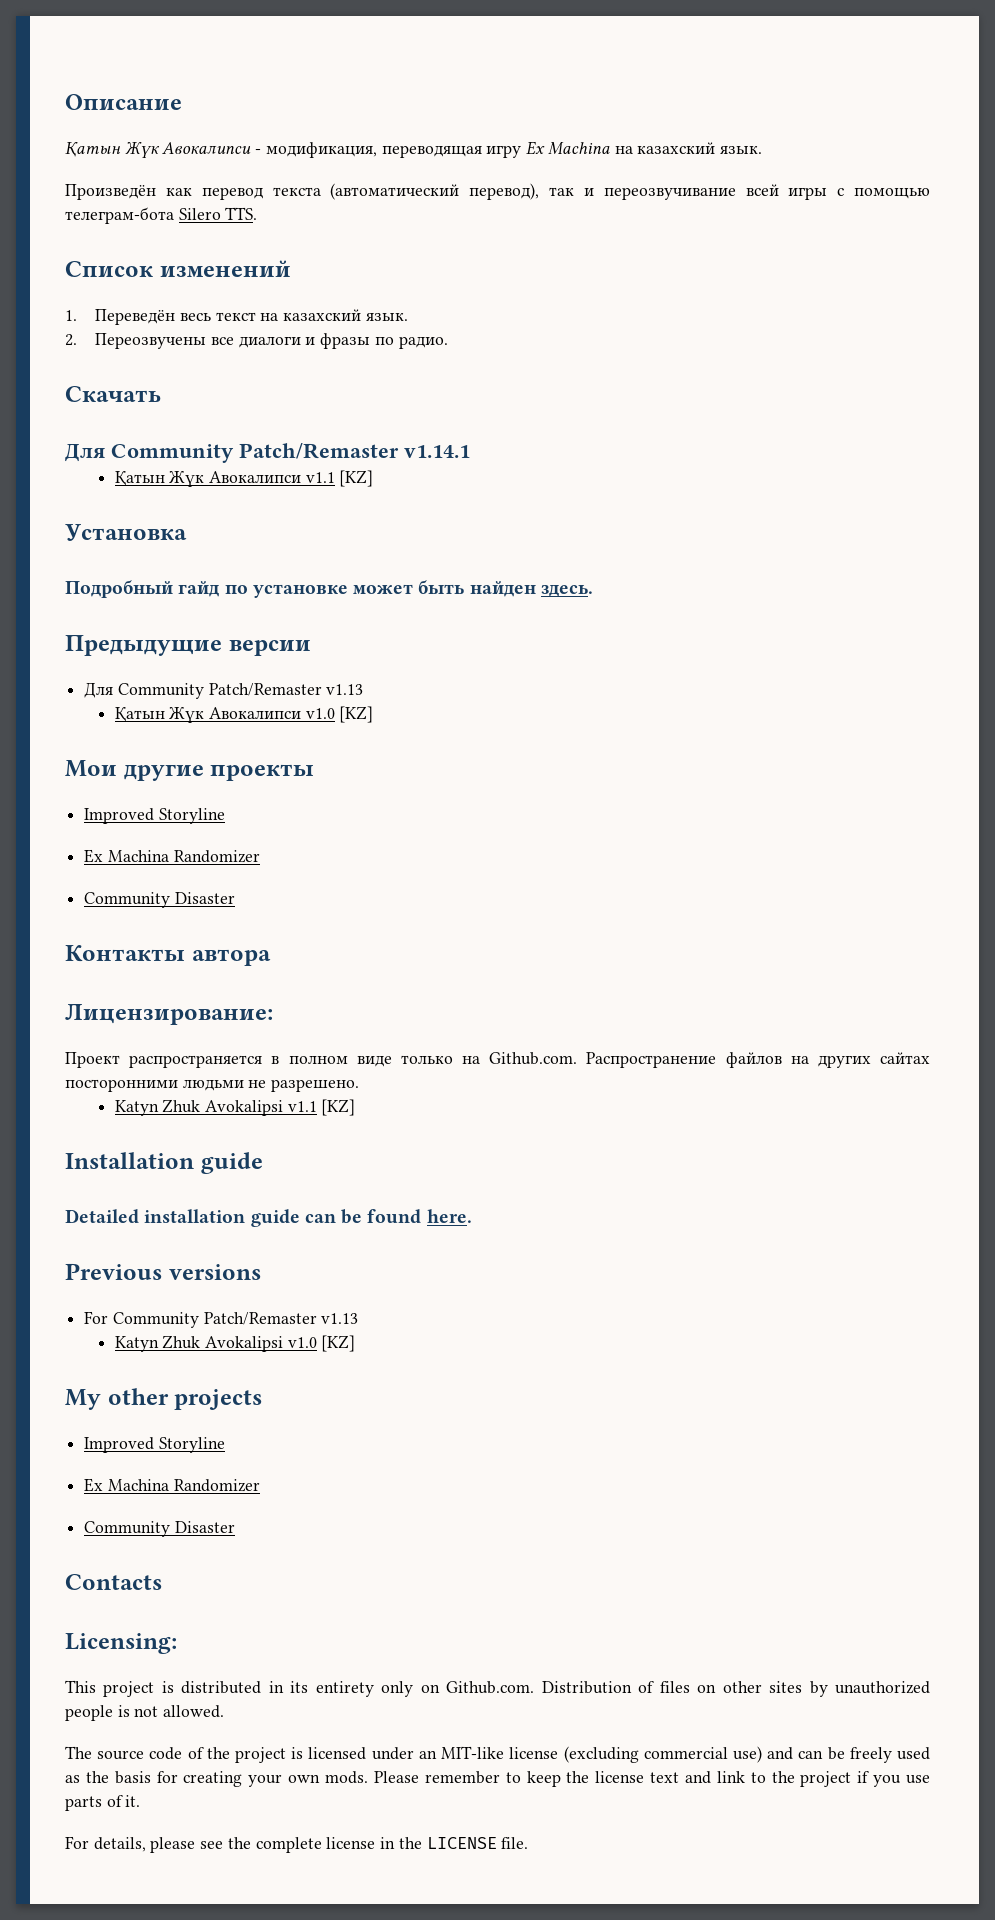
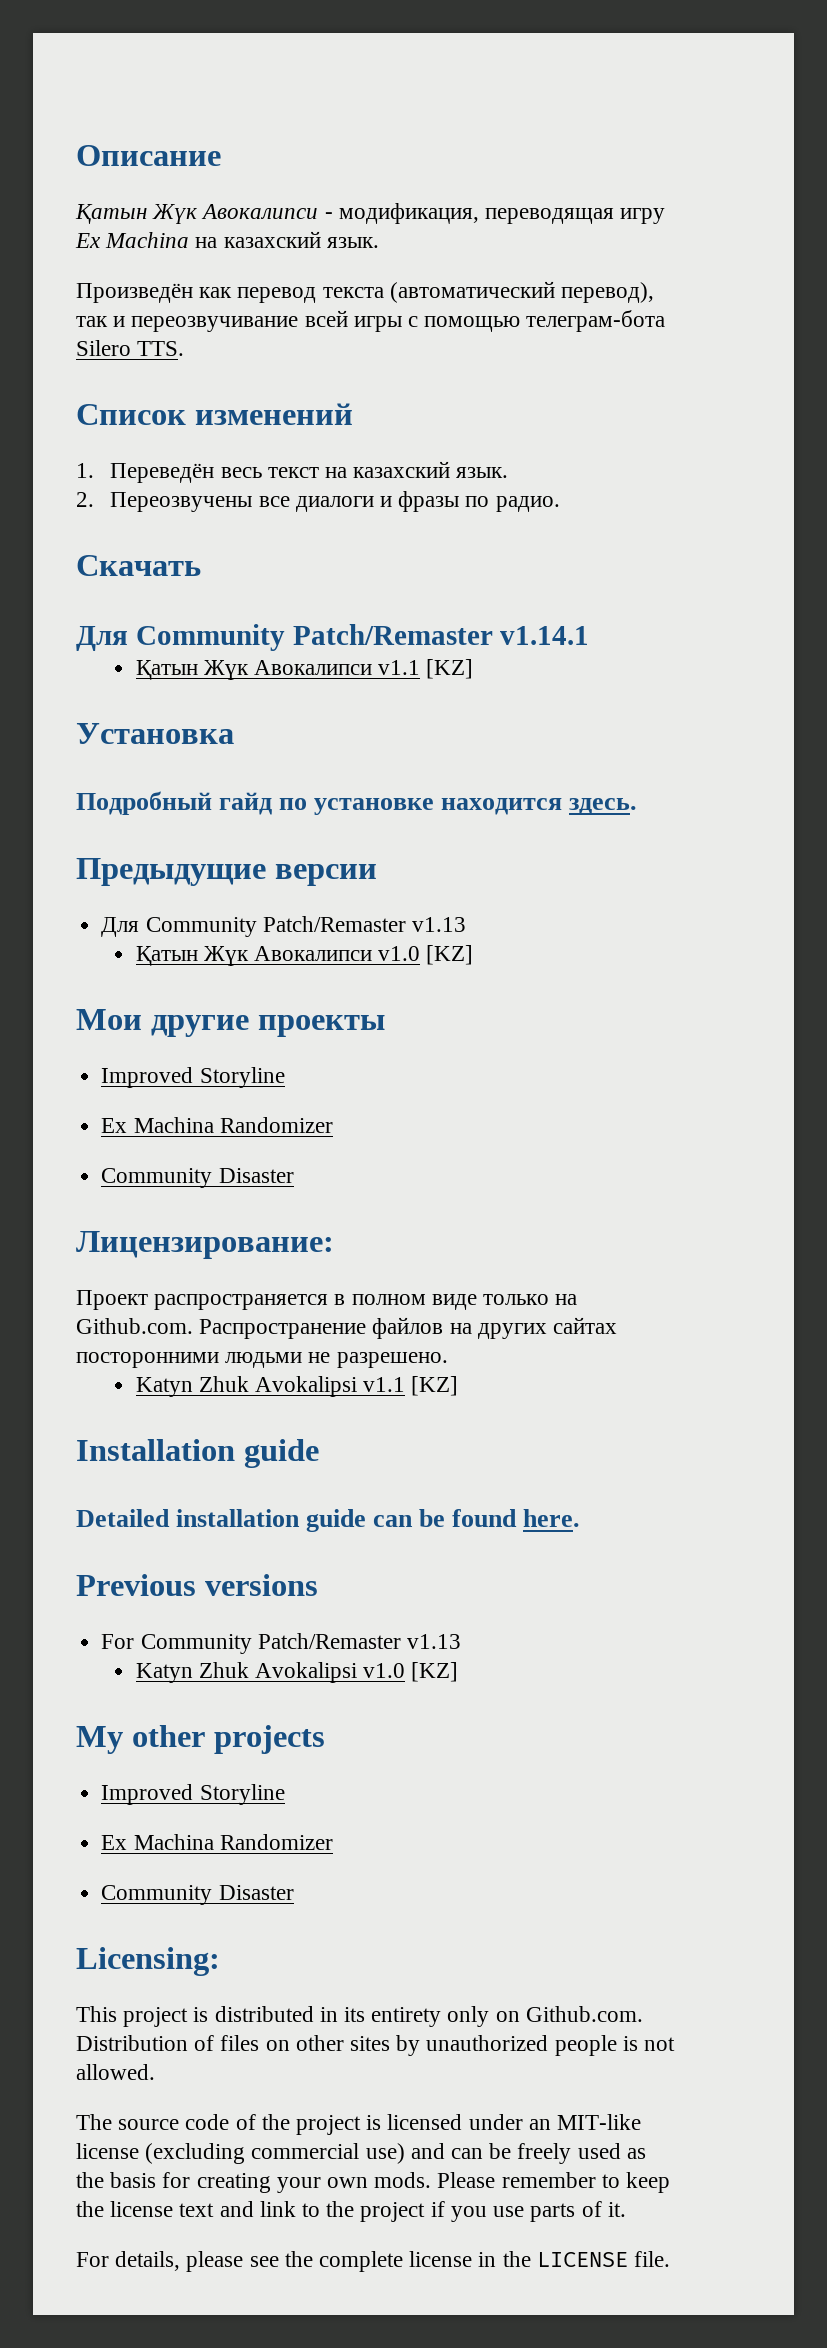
- Подробный гайд по установке может быть найден здесь.
+ Подробный гайд по установке находится здесь.
- Контакты автора
- Contacts

